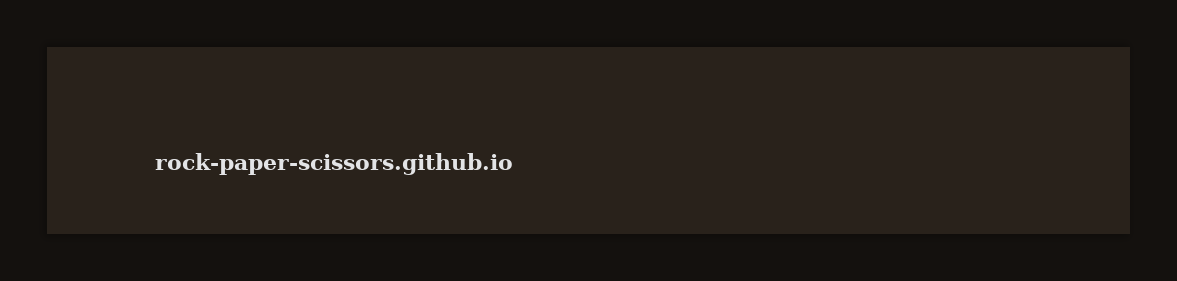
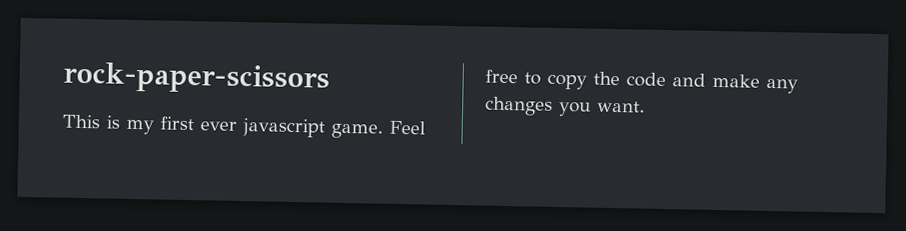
- rock-paper-scissors.github.io
+ rock-paper-scissors
+ This is my first ever javascript game. Feel free to copy the code and make any changes you want.

